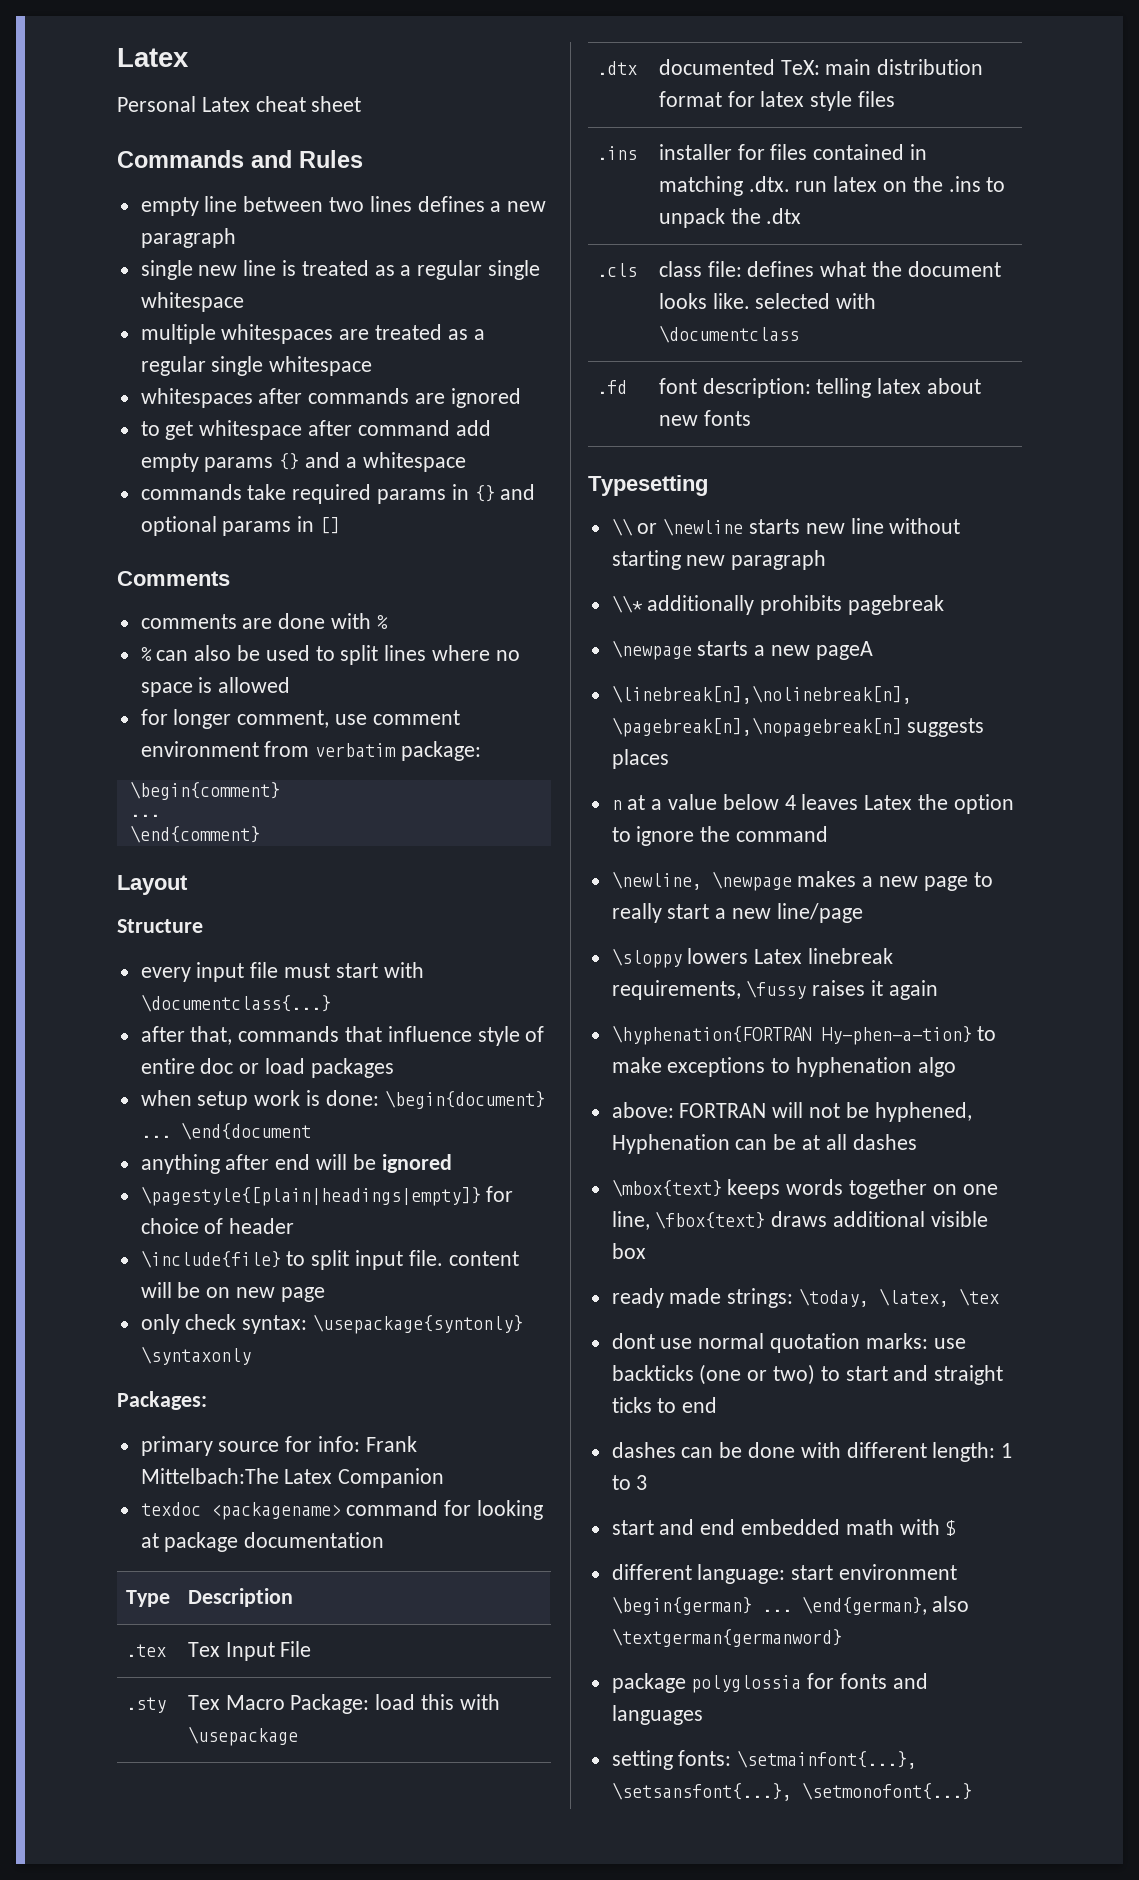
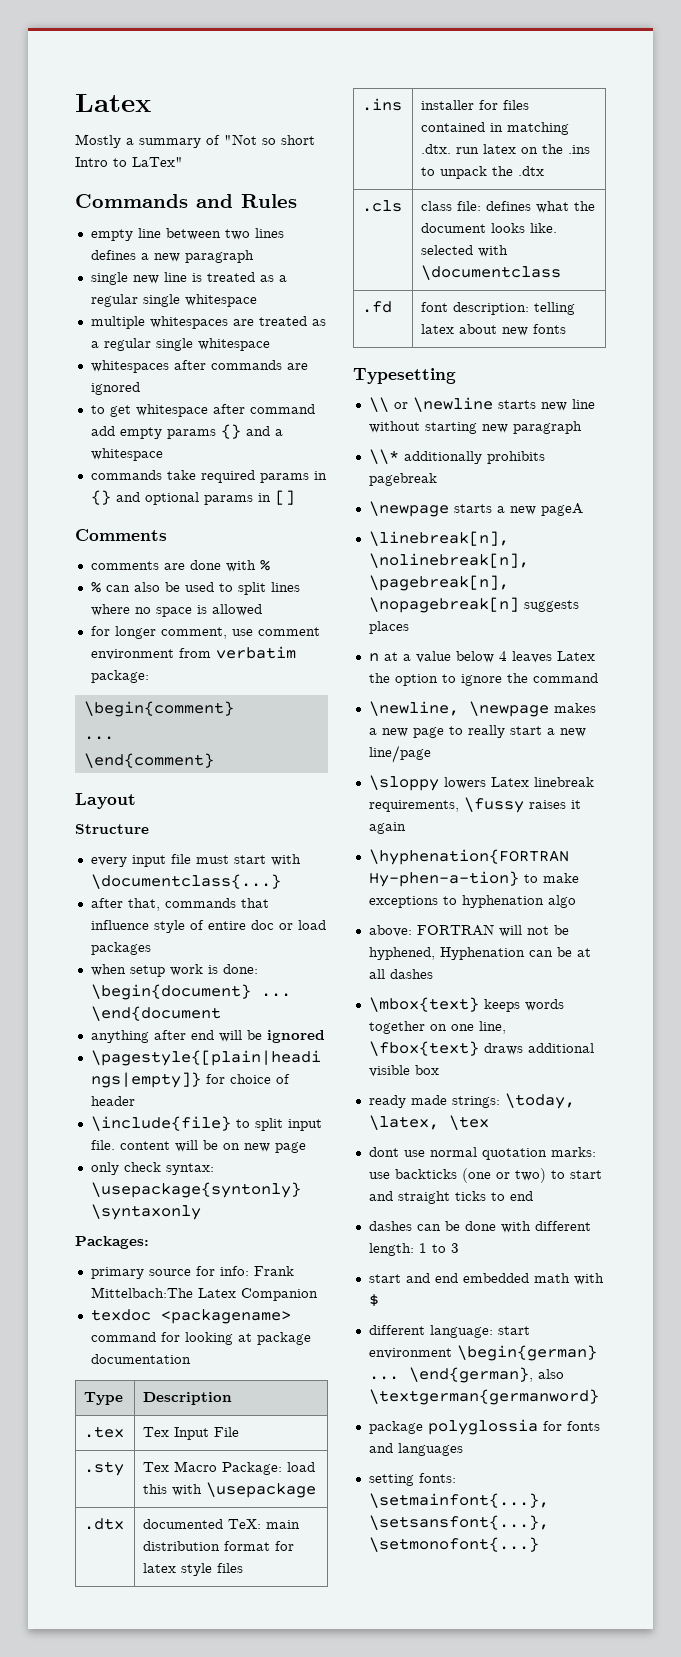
- Personal Latex cheat sheet
+ Mostly a summary of "Not so short Intro to LaTex"

